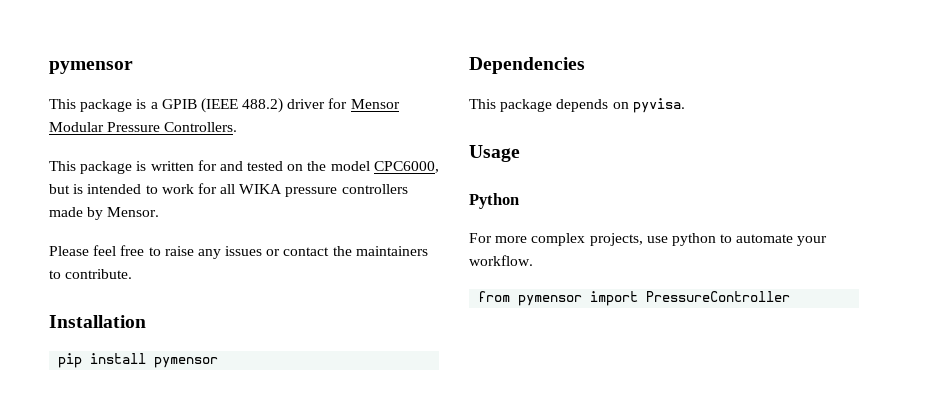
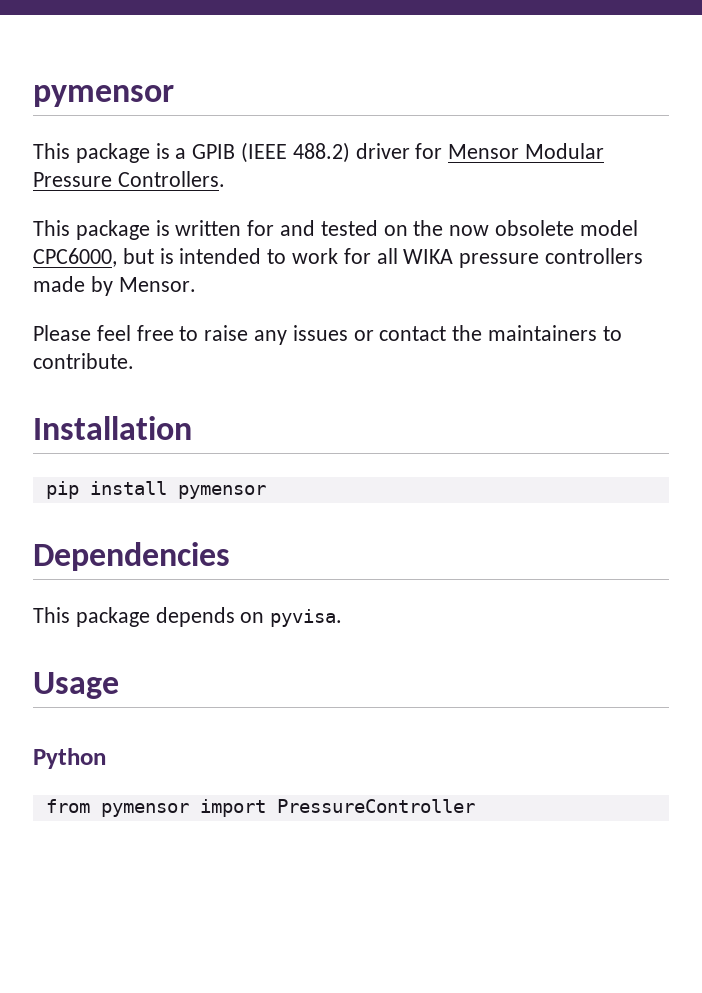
- This package is written for and tested on the model CPC6000, but is intended to work for all WIKA pressure controllers made by Mensor.
+ This package is written for and tested on the now obsolete model CPC6000, but is intended to work for all WIKA pressure controllers made by Mensor.
- For more complex projects, use python to automate your workflow.

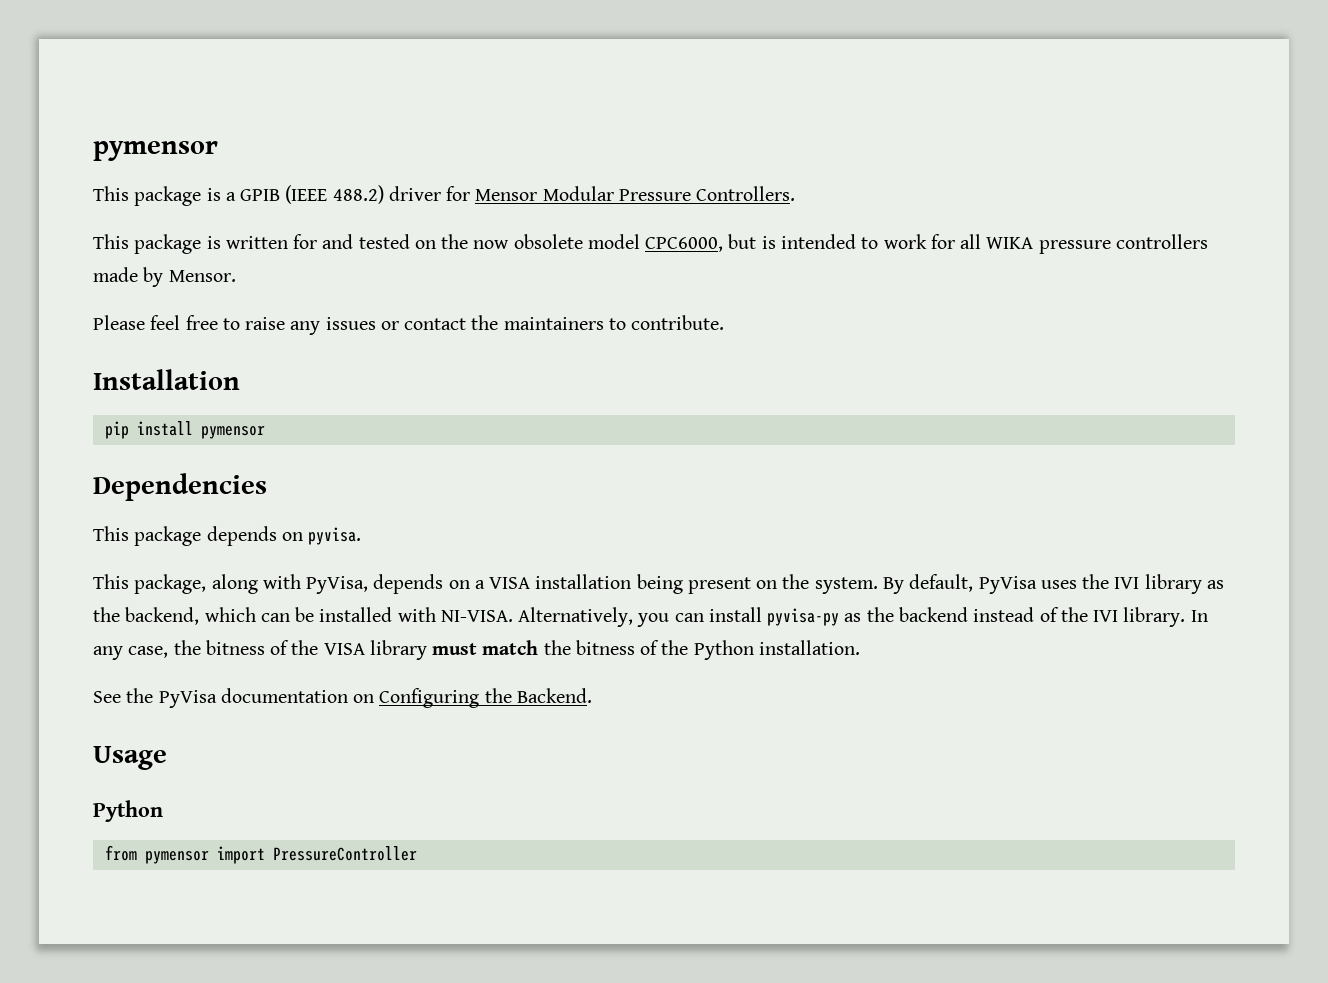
+ This package, along with PyVisa, depends on a VISA installation being present on the system. By default, PyVisa uses the IVI library as the backend, which can be installed with NI-VISA. Alternatively, you can install pyvisa-py as the backend instead of the IVI library. In any case, the bitness of the VISA library must match the bitness of the Python installation.
+ See the PyVisa documentation on Configuring the Backend.

